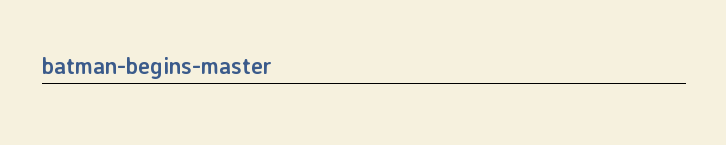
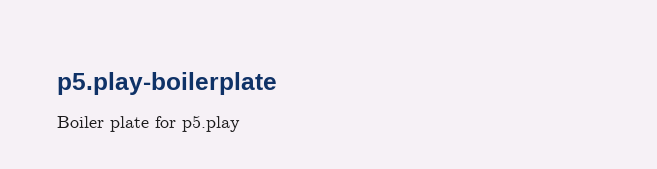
- batman-begins-master
+ p5.play-boilerplate
+ Boiler plate for p5.play

